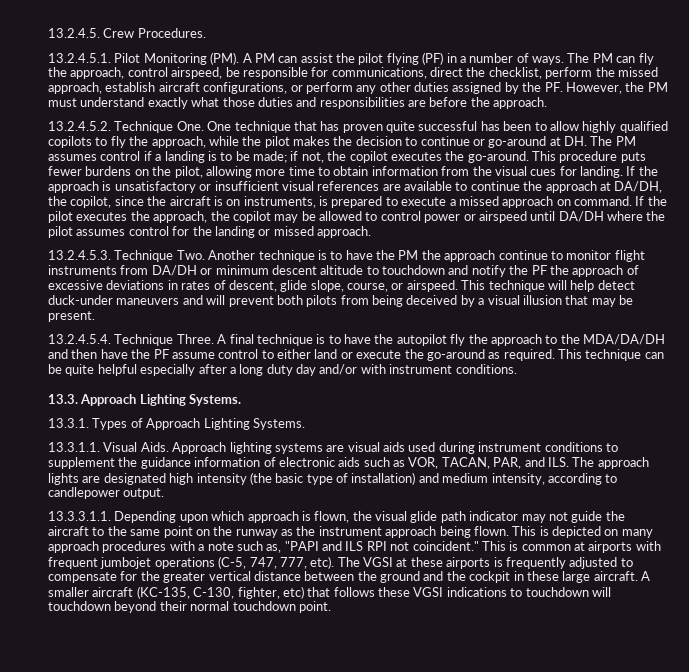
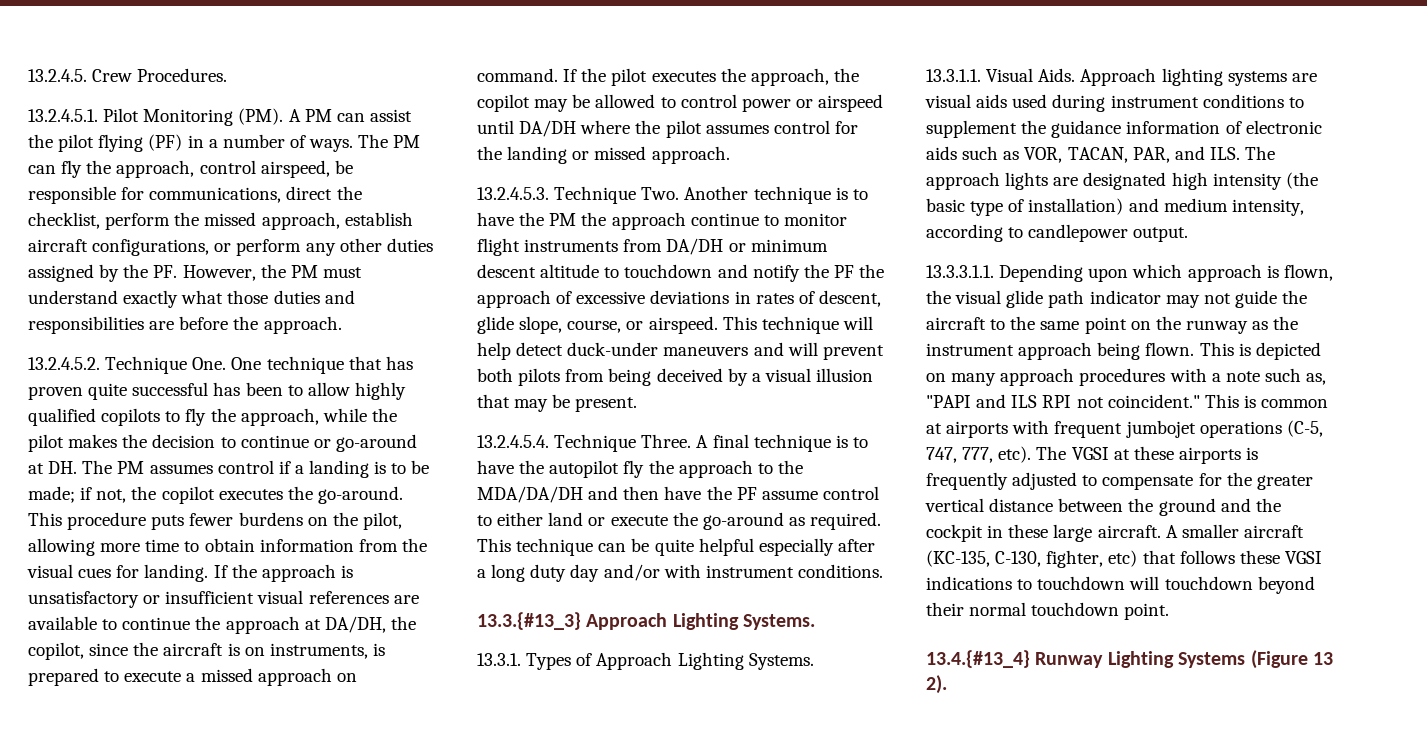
- 13.3. Approach Lighting Systems.
+ 13.3.{#13_3} Approach Lighting Systems.
+ 13.4.{#13_4} Runway Lighting Systems (Figure 13 2).

